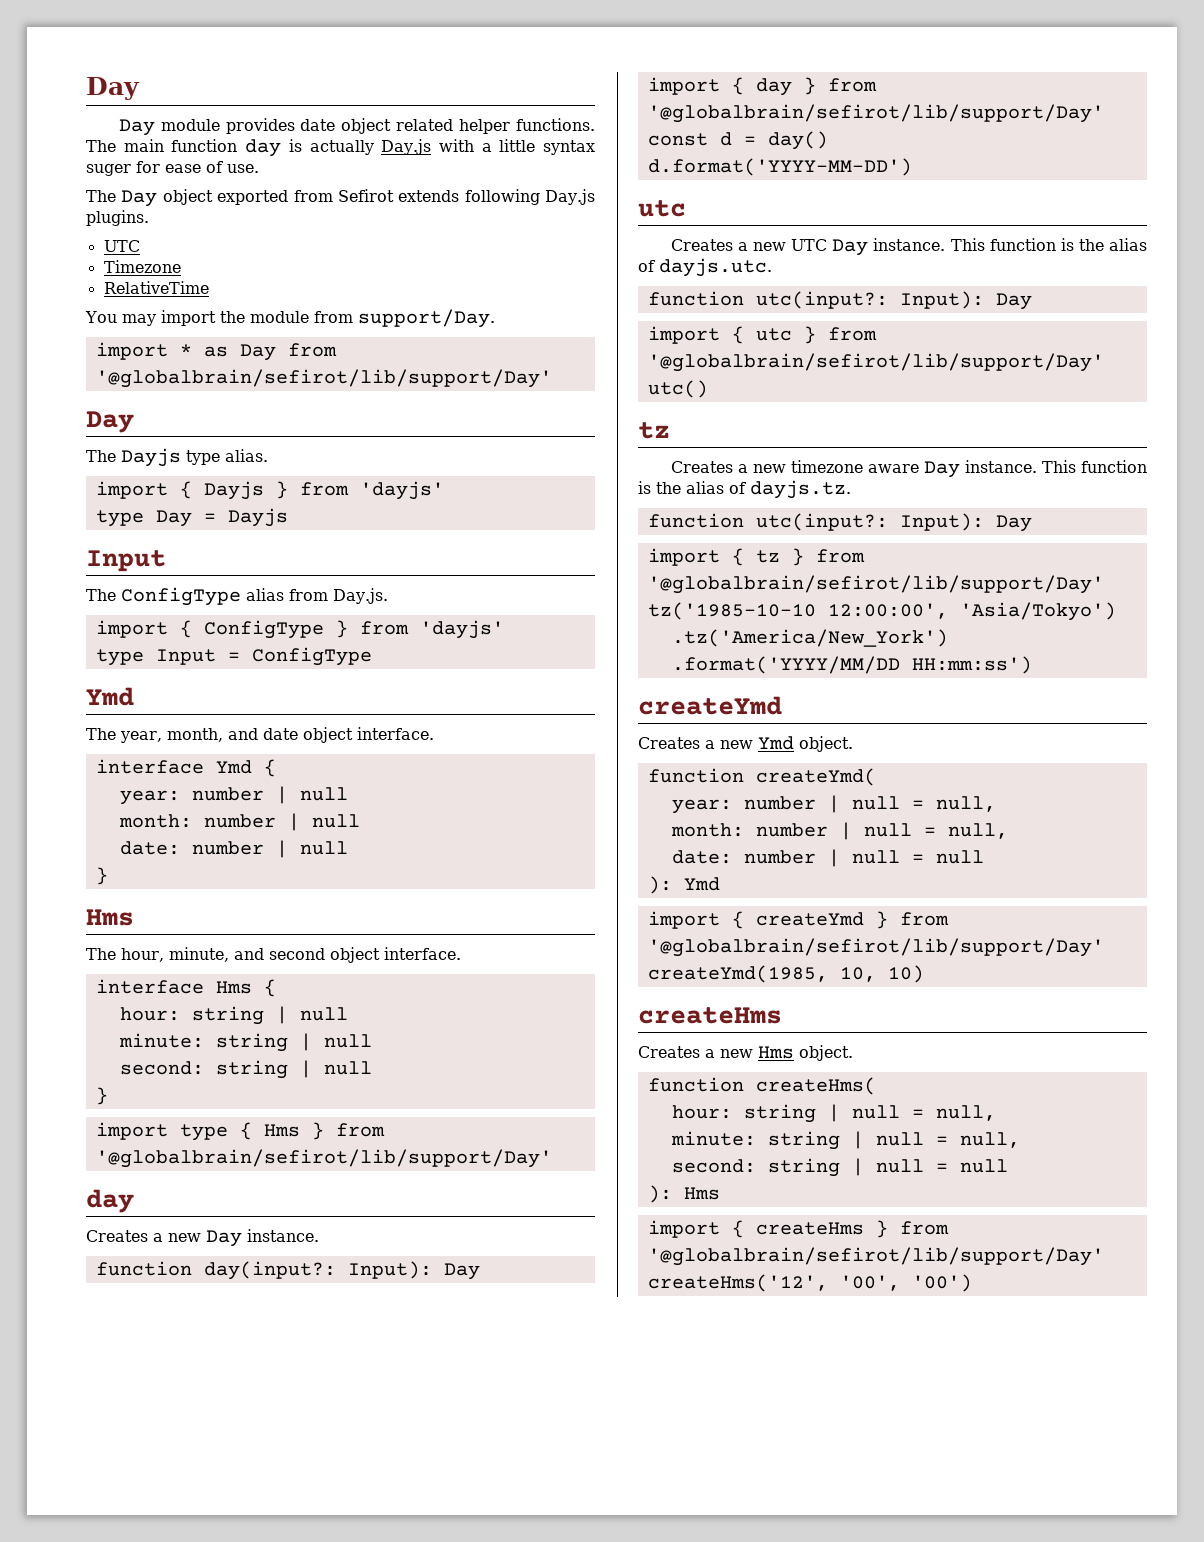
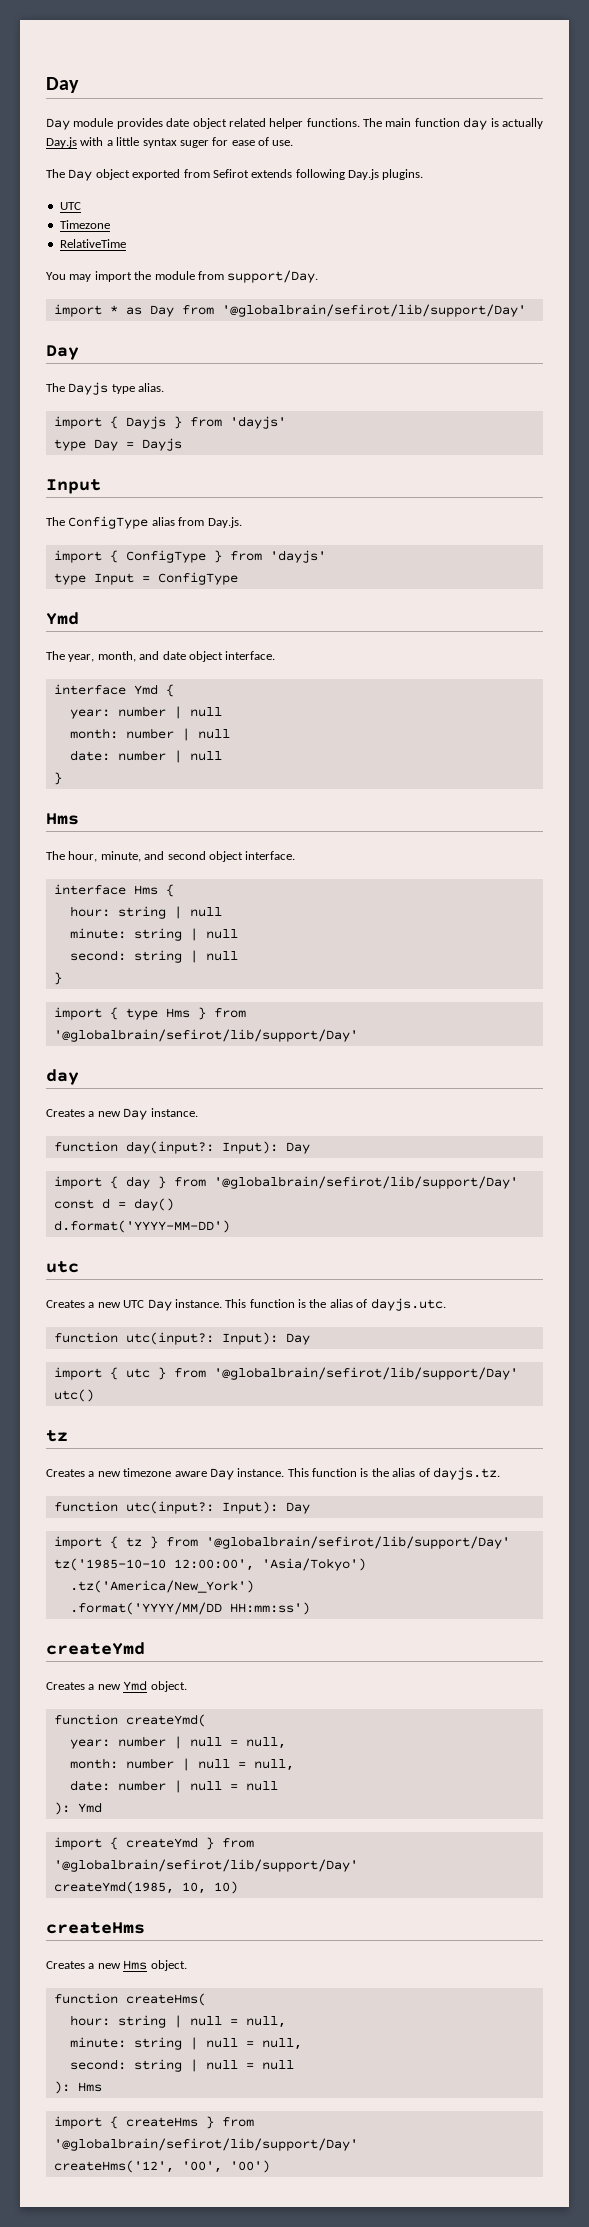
- import type { Hms } from '@globalbrain/sefirot/lib/support/Day'
+ import { type Hms } from '@globalbrain/sefirot/lib/support/Day'

